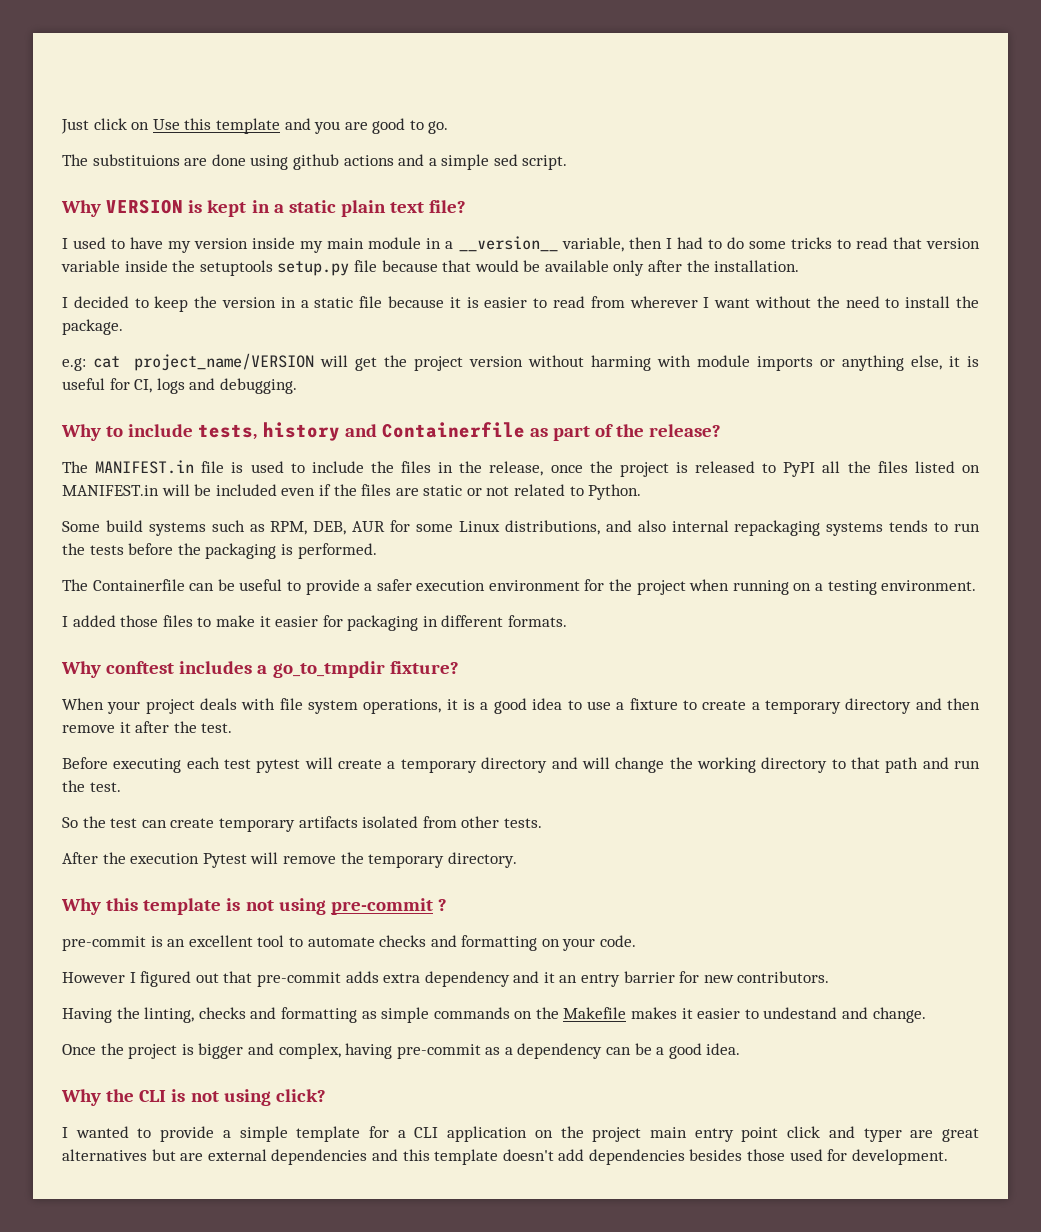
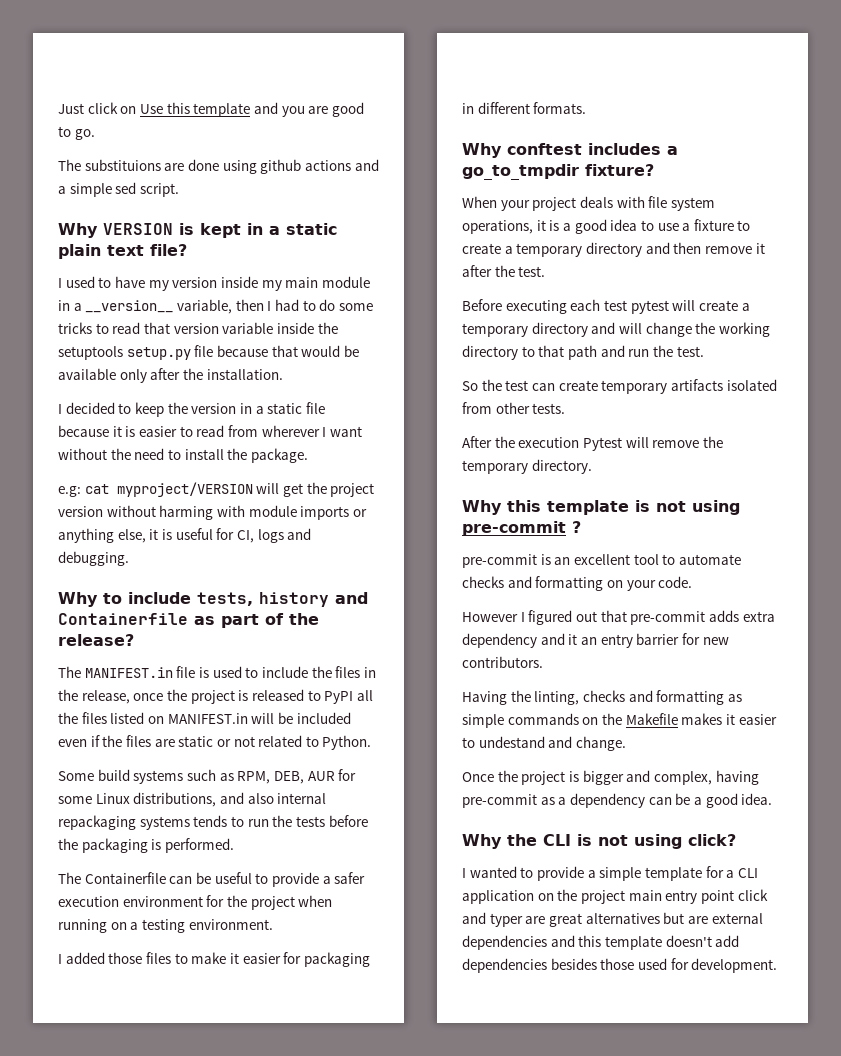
- e.g: cat project_name/VERSION will get the project version without harming with module imports or anything else, it is useful for CI, logs and debugging.
+ e.g: cat myproject/VERSION will get the project version without harming with module imports or anything else, it is useful for CI, logs and debugging.

